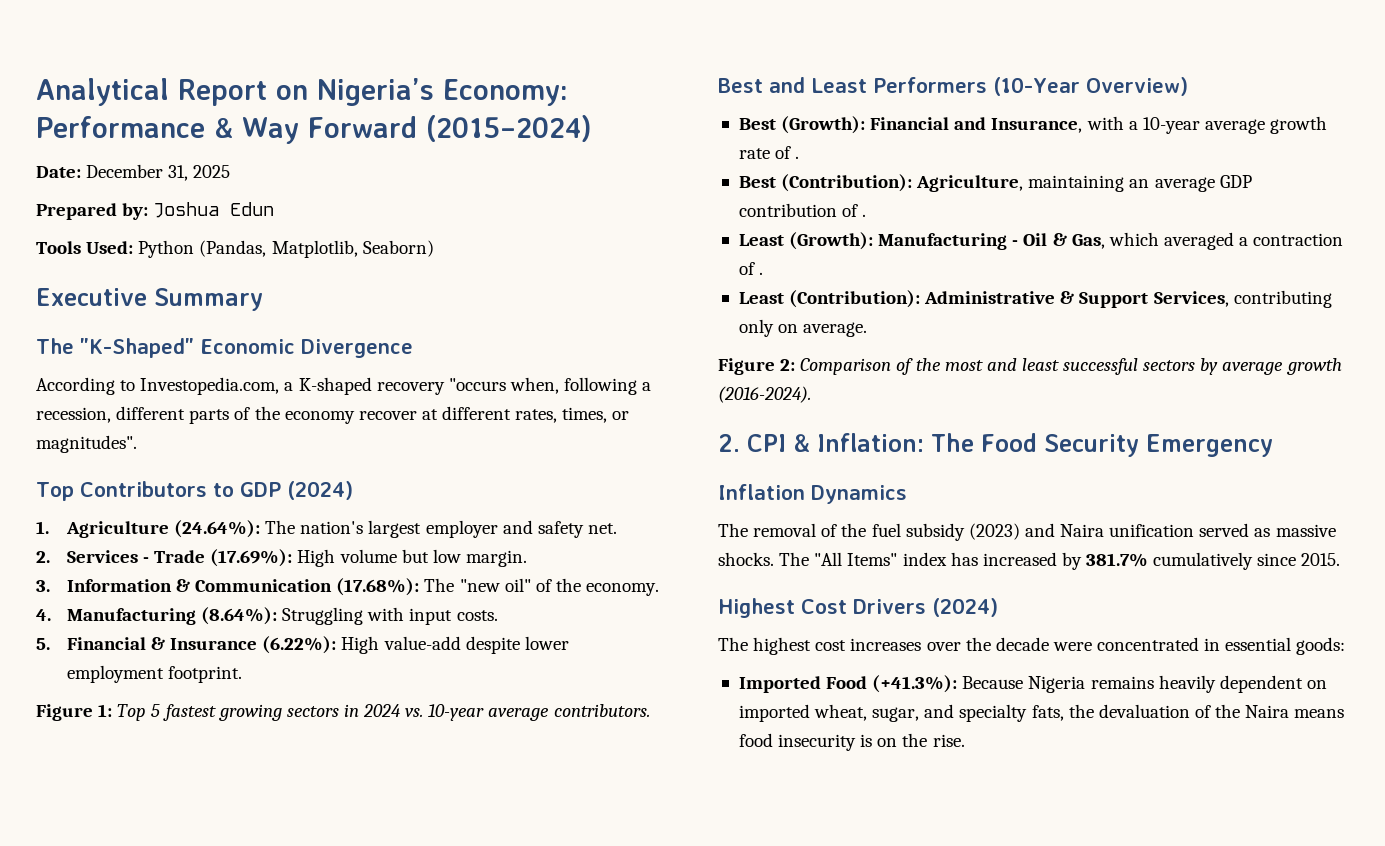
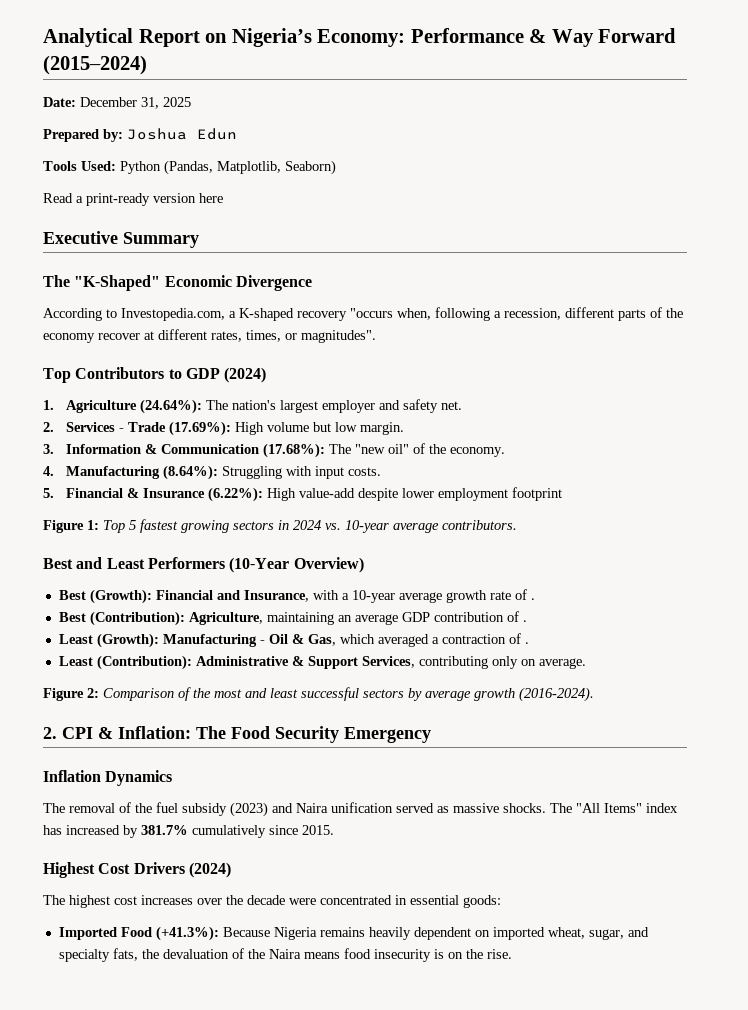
+ Read a print-ready version here
- 5. Financial & Insurance (6.22%): High value-add despite lower employment footprint.
+ 5. Financial & Insurance (6.22%): High value-add despite lower employment footprint

